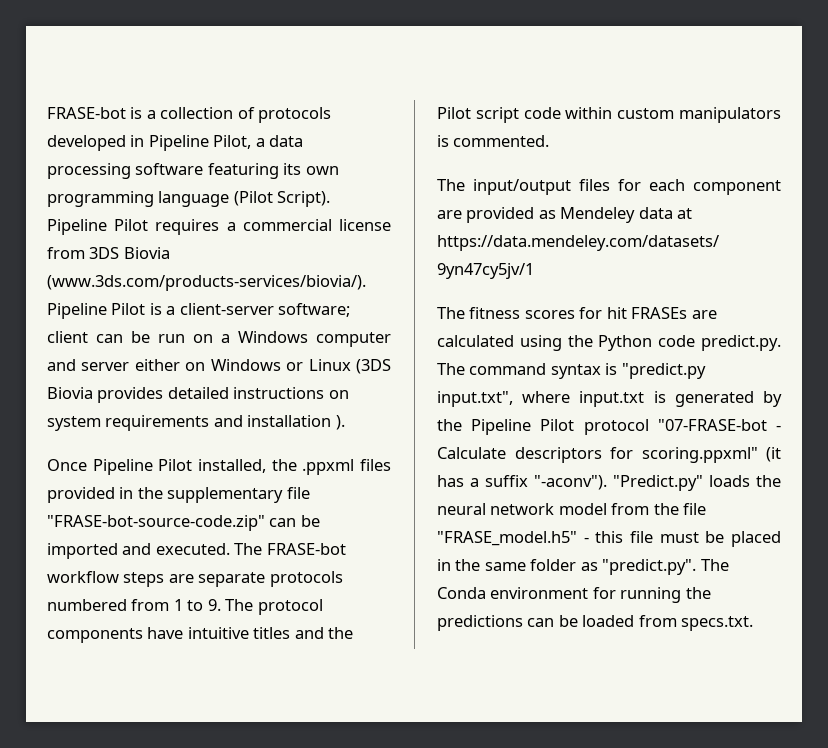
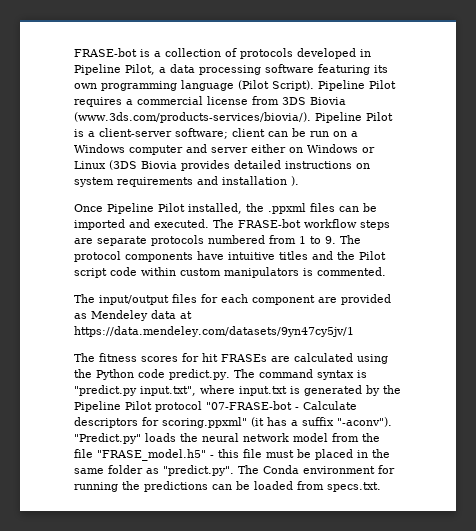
- Once Pipeline Pilot installed, the .ppxml files provided in the supplementary file "FRASE-bot-source-code.zip" can be imported and executed.
+ Once Pipeline Pilot installed, the .ppxml files can be imported and executed.

